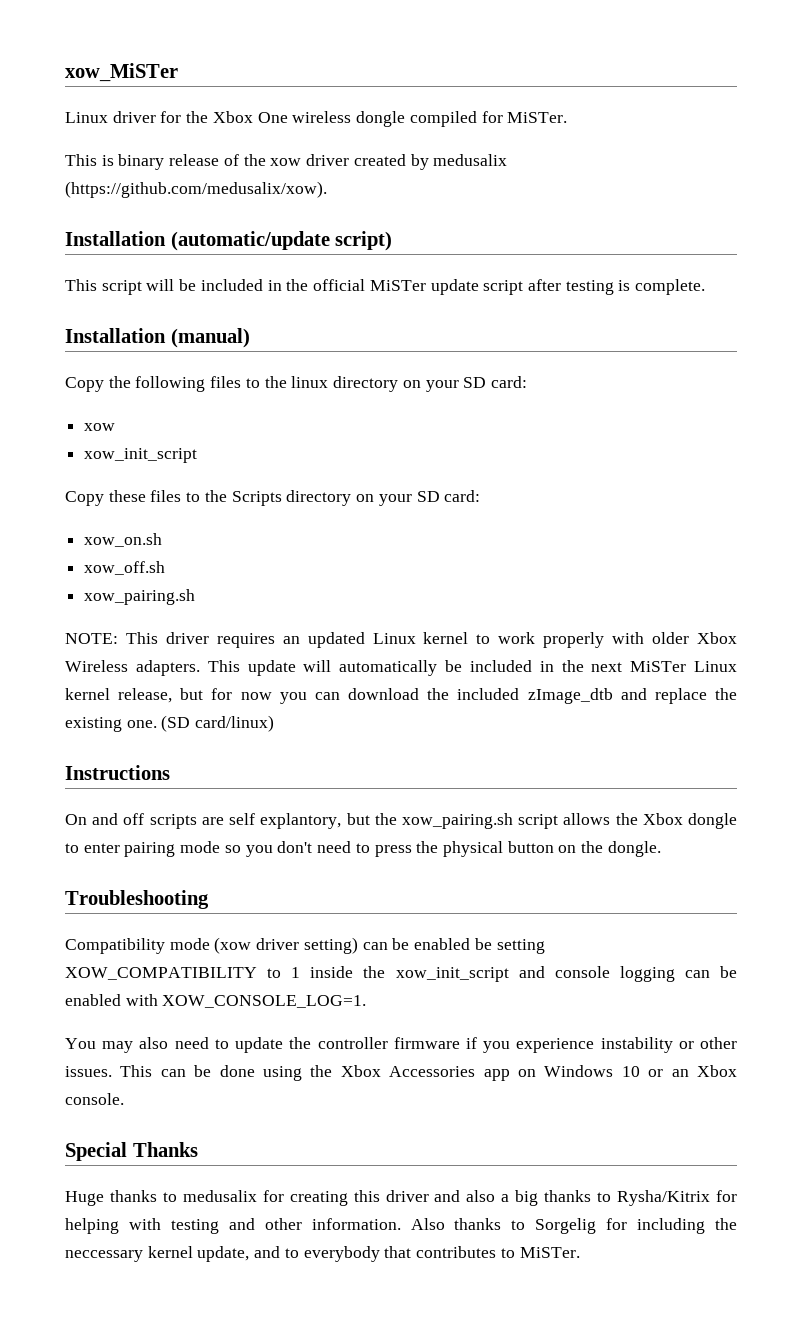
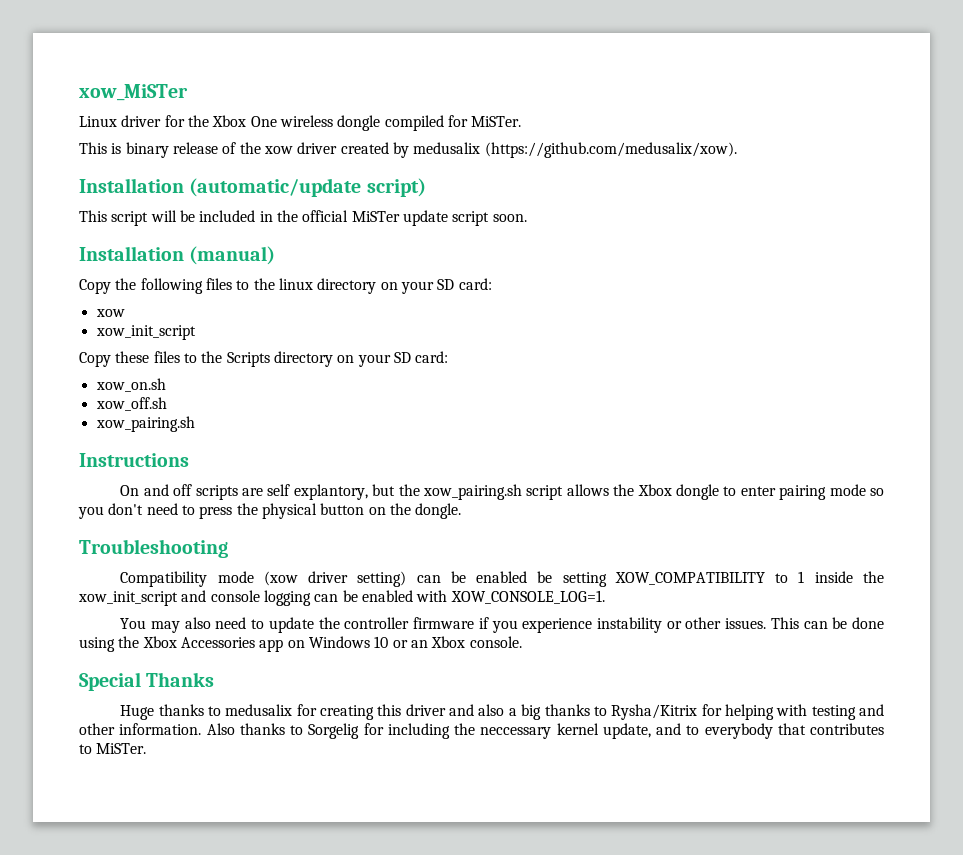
- This script will be included in the official MiSTer update script after testing is complete.
+ This script will be included in the official MiSTer update script soon.
- NOTE: This driver requires an updated Linux kernel to work properly with older Xbox Wireless adapters. This update will automatically be included in the next MiSTer Linux kernel release, but for now you can download the included zImage_dtb and replace the existing one. (SD card/linux)

